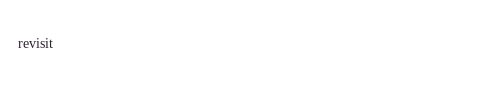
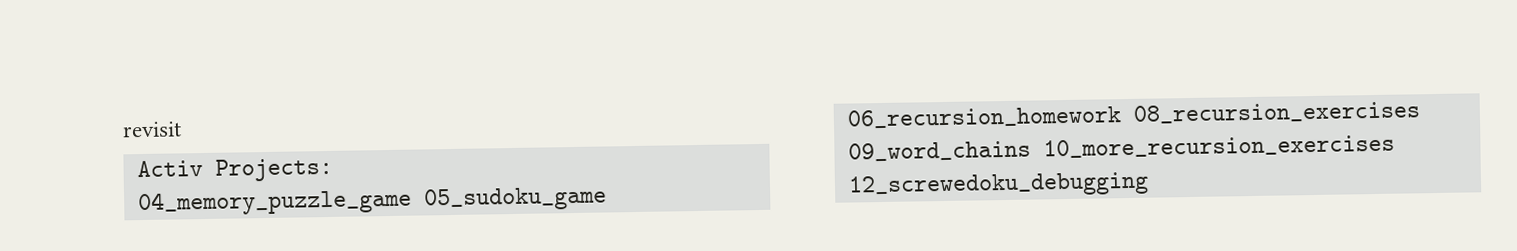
+ Activ Projects:
+ 04_memory_puzzle_game 05_sudoku_game 06_recursion_homework 08_recursion_exercises 09_word_chains 10_more_recursion_exercises 12_screwedoku_debugging

